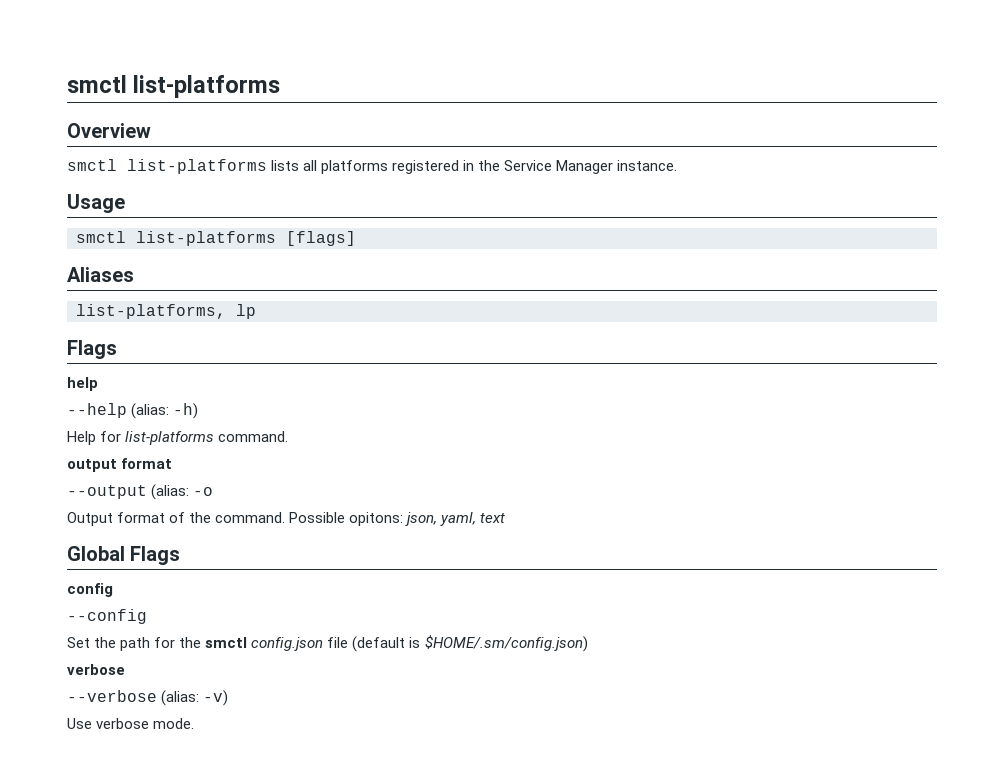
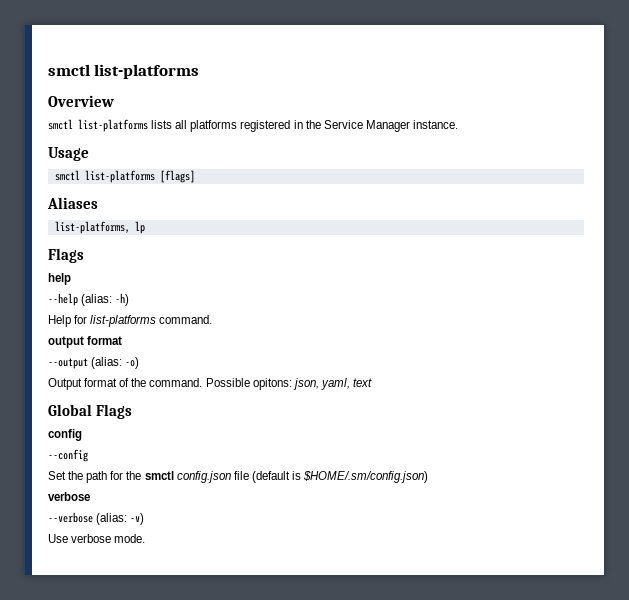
- --output (alias: -o
+ --output (alias: -o)

